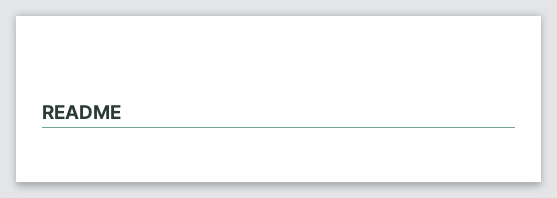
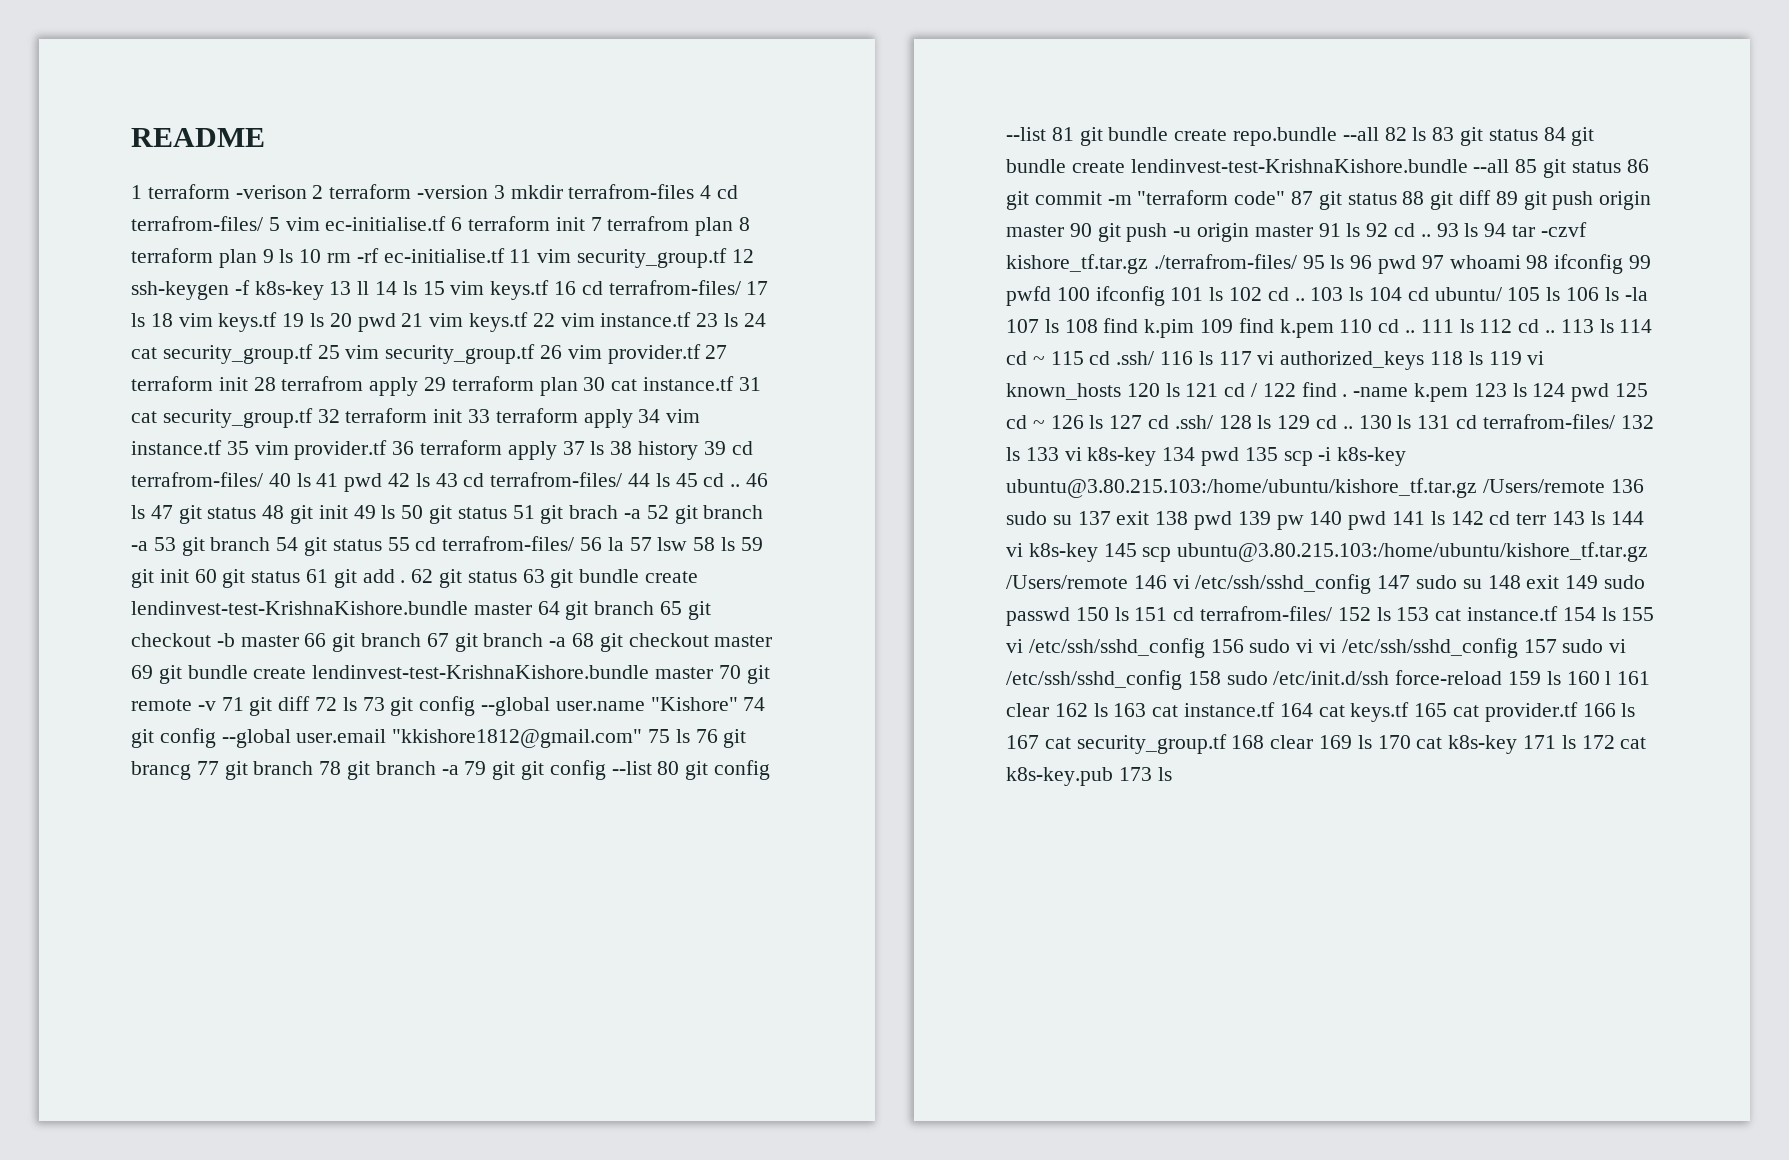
+ 1 terraform -verison 2 terraform -version 3 mkdir terrafrom-files 4 cd terrafrom-files/ 5 vim ec-initialise.tf 6 terraform init 7 terrafrom plan 8 terraform plan 9 ls 10 rm -rf ec-initialise.tf 11 vim security_group.tf 12 ssh-keygen -f k8s-key 13 ll 14 ls 15 vim keys.tf 16 cd terrafrom-files/ 17 ls 18 vim keys.tf 19 ls 20 pwd 21 vim keys.tf 22 vim instance.tf 23 ls 24 cat security_group.tf 25 vim security_group.tf 26 vim provider.tf 27 terraform init 28 terrafrom apply 29 terraform plan 30 cat instance.tf 31 cat security_group.tf 32 terraform init 33 terraform apply 34 vim instance.tf 35 vim provider.tf 36 terraform apply 37 ls 38 history 39 cd terrafrom-files/ 40 ls 41 pwd 42 ls 43 cd terrafrom-files/ 44 ls 45 cd .. 46 ls 47 git status 48 git init 49 ls 50 git status 51 git brach -a 52 git branch -a 53 git branch 54 git status 55 cd terrafrom-files/ 56 la 57 lsw 58 ls 59 git init 60 git status 61 git add . 62 git status 63 git bundle create lendinvest-test-KrishnaKishore.bundle master 64 git branch 65 git checkout -b master 66 git branch 67 git branch -a 68 git checkout master 69 git bundle create lendinvest-test-KrishnaKishore.bundle master 70 git remote -v 71 git diff 72 ls 73 git config --global user.name "Kishore" 74 git config --global user.email "kkishore1812@gmail.com" 75 ls 76 git brancg 77 git branch 78 git branch -a 79 git git config --list 80 git config --list 81 git bundle create repo.bundle --all 82 ls 83 git status 84 git bundle create lendinvest-test-KrishnaKishore.bundle --all 85 git status 86 git commit -m "terraform code" 87 git status 88 git diff 89 git push origin master 90 git push -u origin master 91 ls 92 cd .. 93 ls 94 tar -czvf kishore_tf.tar.gz ./terrafrom-files/ 95 ls 96 pwd 97 whoami 98 ifconfig 99 pwfd 100 ifconfig 101 ls 102 cd .. 103 ls 104 cd ubuntu/ 105 ls 106 ls -la 107 ls 108 find k.pim 109 find k.pem 110 cd .. 111 ls 112 cd .. 113 ls 114 cd ~ 115 cd .ssh/ 116 ls 117 vi authorized_keys 118 ls 119 vi known_hosts 120 ls 121 cd / 122 find . -name k.pem 123 ls 124 pwd 125 cd ~ 126 ls 127 cd .ssh/ 128 ls 129 cd .. 130 ls 131 cd terrafrom-files/ 132 ls 133 vi k8s-key 134 pwd 135 scp -i k8s-key ubuntu@3.80.215.103:/home/ubuntu/kishore_tf.tar.gz /Users/remote 136 sudo su 137 exit 138 pwd 139 pw 140 pwd 141 ls 142 cd terr 143 ls 144 vi k8s-key 145 scp ubuntu@3.80.215.103:/home/ubuntu/kishore_tf.tar.gz /Users/remote 146 vi /etc/ssh/sshd_config 147 sudo su 148 exit 149 sudo passwd 150 ls 151 cd terrafrom-files/ 152 ls 153 cat instance.tf 154 ls 155 vi /etc/ssh/sshd_config 156 sudo vi vi /etc/ssh/sshd_config 157 sudo vi /etc/ssh/sshd_config 158 sudo /etc/init.d/ssh force-reload 159 ls 160 l 161 clear 162 ls 163 cat instance.tf 164 cat keys.tf 165 cat provider.tf 166 ls 167 cat security_group.tf 168 clear 169 ls 170 cat k8s-key 171 ls 172 cat k8s-key.pub 173 ls

